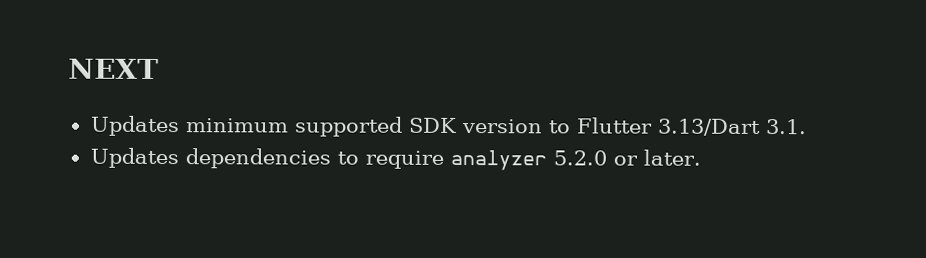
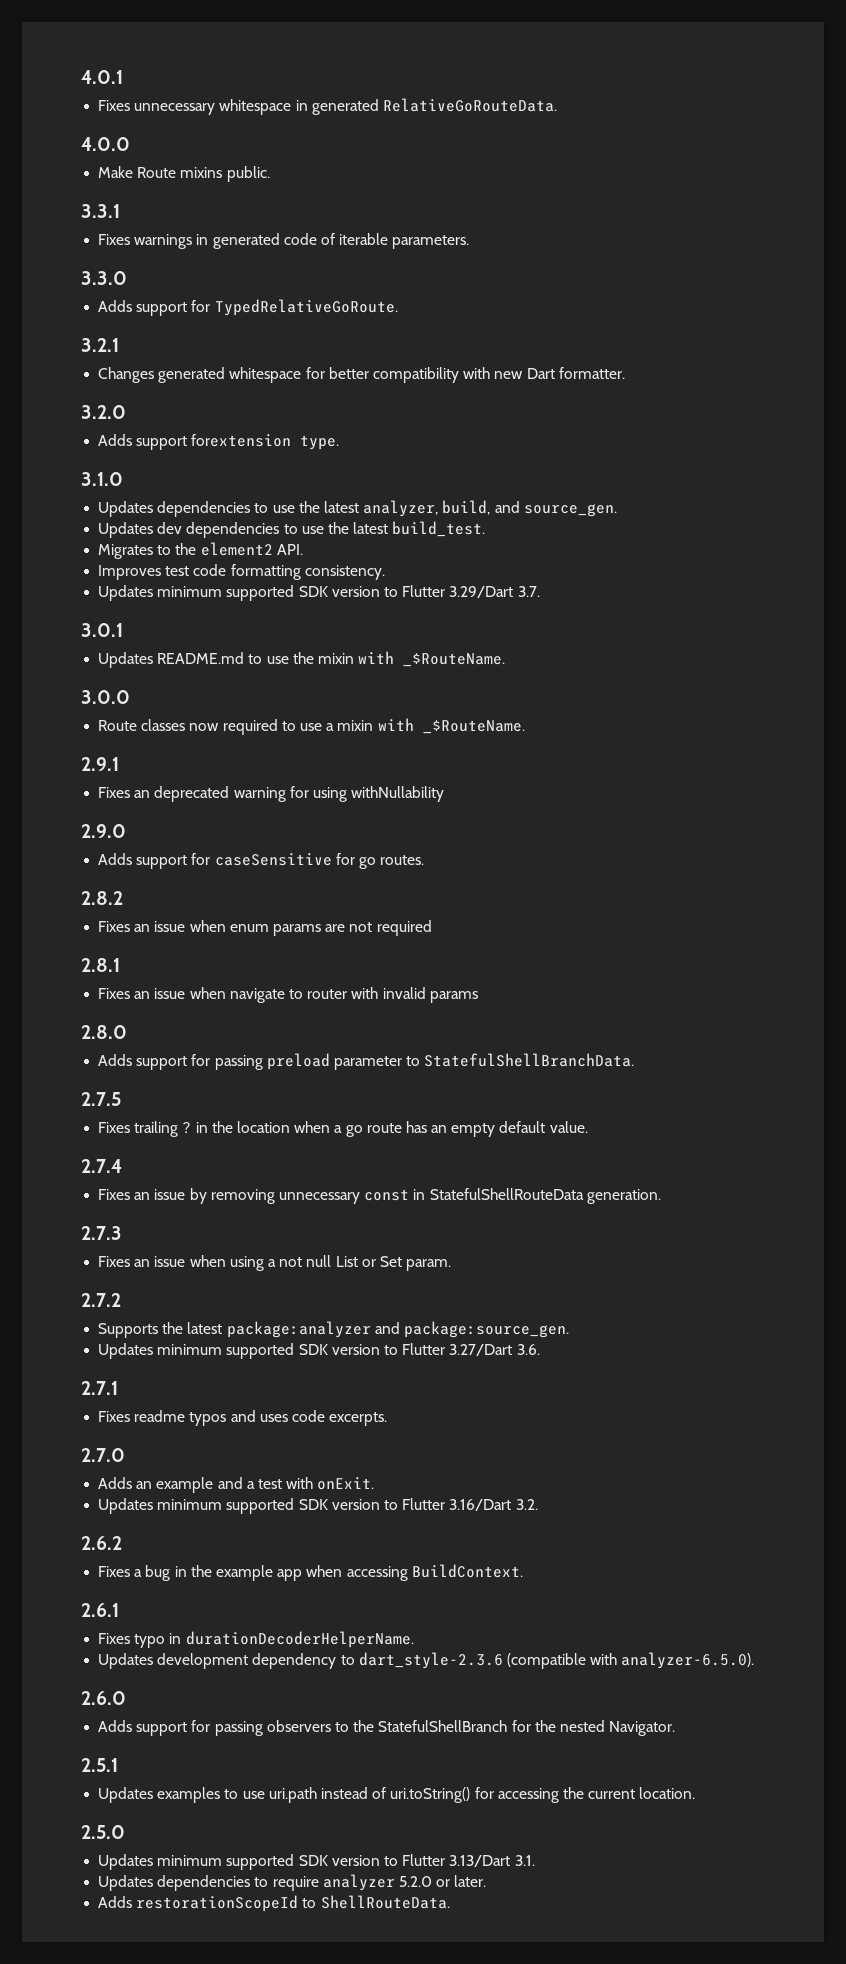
- NEXT
+ 4.0.1
+ Fixes unnecessary whitespace in generated RelativeGoRouteData.
+ 4.0.0
+ Make Route mixins public.
+ 3.3.1
+ Fixes warnings in generated code of iterable parameters.
+ 3.3.0
+ Adds support for TypedRelativeGoRoute.
+ 3.2.1
+ Changes generated whitespace for better compatibility with new Dart formatter.
+ 3.2.0
+ Adds support forextension type.
+ 3.1.0
+ Updates dependencies to use the latest analyzer, build, and source_gen.
+ Updates dev dependencies to use the latest build_test.
+ Migrates to the element2 API.
+ Improves test code formatting consistency.
+ Updates minimum supported SDK version to Flutter 3.29/Dart 3.7.
+ 3.0.1
+ Updates README.md to use the mixin with _$RouteName.
+ 3.0.0
+ Route classes now required to use a mixin with _$RouteName.
+ 2.9.1
+ Fixes an deprecated warning for using withNullability
+ 2.9.0
+ Adds support for caseSensitive for go routes.
+ 2.8.2
+ Fixes an issue when enum params are not required
+ 2.8.1
+ Fixes an issue when navigate to router with invalid params
+ 2.8.0
+ Adds support for passing preload parameter to StatefulShellBranchData.
+ 2.7.5
+ Fixes trailing ? in the location when a go route has an empty default value.
+ 2.7.4
+ Fixes an issue by removing unnecessary const in StatefulShellRouteData generation.
+ 2.7.3
+ Fixes an issue when using a not null List or Set param.
+ 2.7.2
+ Supports the latest package:analyzer and package:source_gen.
+ Updates minimum supported SDK version to Flutter 3.27/Dart 3.6.
+ 2.7.1
+ Fixes readme typos and uses code excerpts.
+ 2.7.0
+ Adds an example and a test with onExit.
+ Updates minimum supported SDK version to Flutter 3.16/Dart 3.2.
+ 2.6.2
+ Fixes a bug in the example app when accessing BuildContext.
+ 2.6.1
+ Fixes typo in durationDecoderHelperName.
+ Updates development dependency to dart_style-2.3.6 (compatible with analyzer-6.5.0).
+ 2.6.0
+ Adds support for passing observers to the StatefulShellBranch for the nested Navigator.
+ 2.5.1
+ Updates examples to use uri.path instead of uri.toString() for accessing the current location.
+ 2.5.0
+ Adds restorationScopeId to ShellRouteData.

